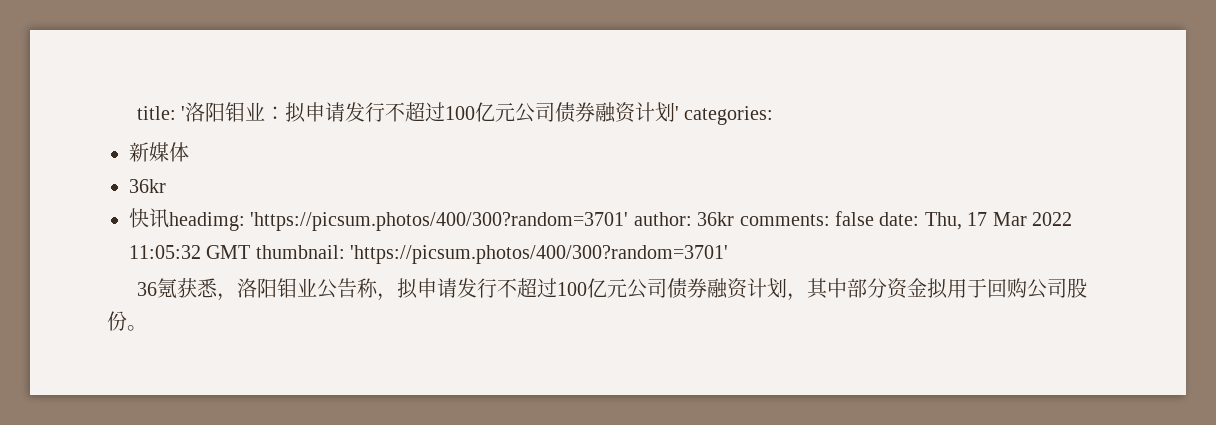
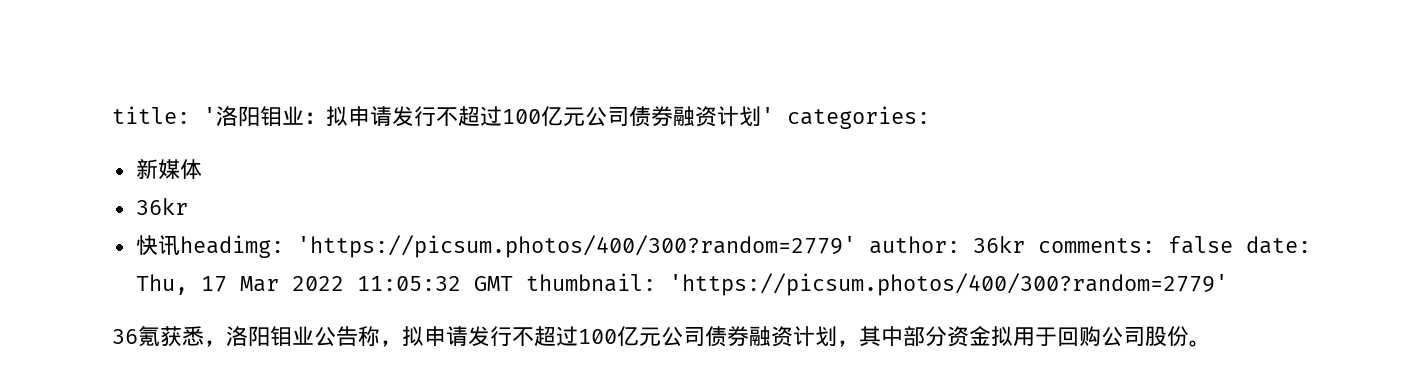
- 快讯headimg: 'https://picsum.photos/400/300?random=3701' author: 36kr comments: false date: Thu, 17 Mar 2022 11:05:32 GMT thumbnail: 'https://picsum.photos/400/300?random=3701'
+ 快讯headimg: 'https://picsum.photos/400/300?random=2779' author: 36kr comments: false date: Thu, 17 Mar 2022 11:05:32 GMT thumbnail: 'https://picsum.photos/400/300?random=2779'

